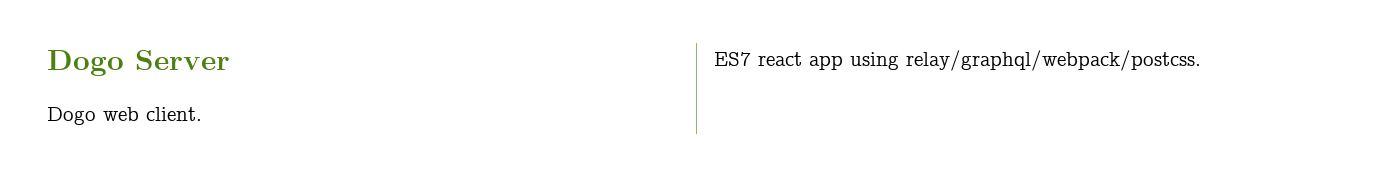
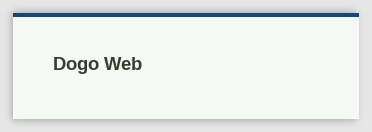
- Dogo Server
- Dogo web client.
- ES7 react app using relay/graphql/webpack/postcss.
+ Dogo Web

